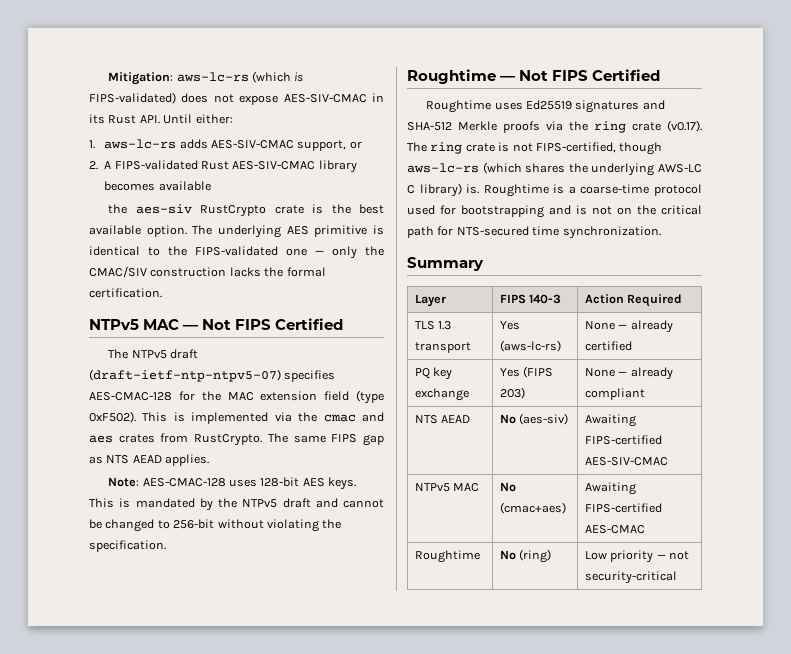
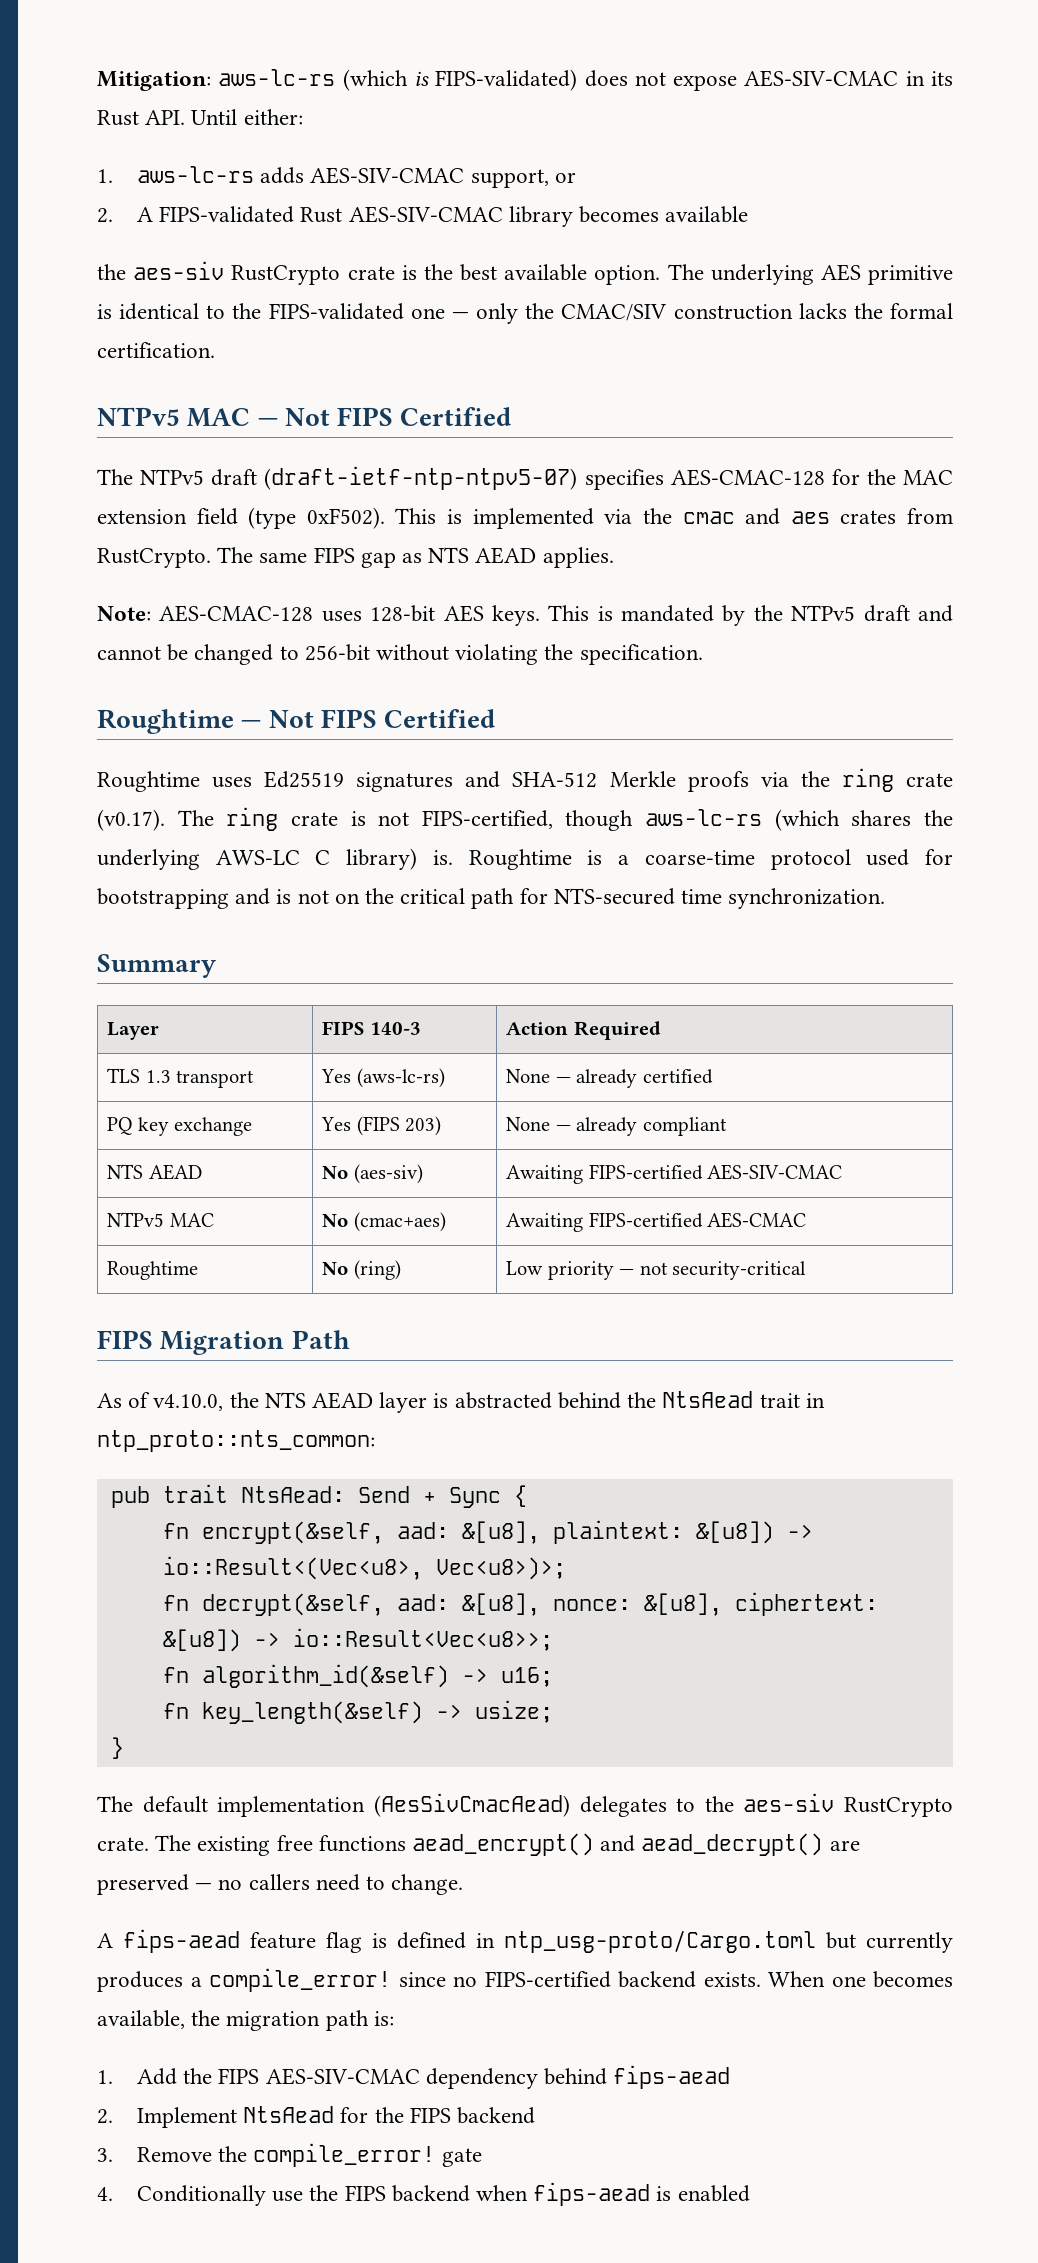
+ FIPS Migration Path
+ As of v4.10.0, the NTS AEAD layer is abstracted behind the NtsAead trait in ntp_proto::nts_common:
+ pub trait NtsAead: Send + Sync {
+ fn encrypt(&self, aad: &[u8], plaintext: &[u8]) -> io::Result<(Vec<u8>, Vec<u8>)>;
+ fn decrypt(&self, aad: &[u8], nonce: &[u8], ciphertext: &[u8]) -> io::Result<Vec<u8>>;
+ fn algorithm_id(&self) -> u16;
+ fn key_length(&self) -> usize;
+ }
+ The default implementation (AesSivCmacAead) delegates to the aes-siv RustCrypto crate. The existing free functions aead_encrypt() and aead_decrypt() are preserved — no callers need to change.
+ A fips-aead feature flag is defined in ntp_usg-proto/Cargo.toml but currently produces a compile_error! since no FIPS-certified backend exists. When one becomes available, the migration path is:
+ 1. Add the FIPS AES-SIV-CMAC dependency behind fips-aead
+ 2. Implement NtsAead for the FIPS backend
+ 3. Remove the compile_error! gate
+ 4. Conditionally use the FIPS backend when fips-aead is enabled

